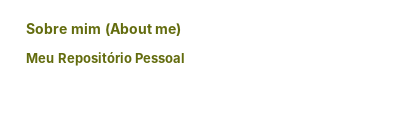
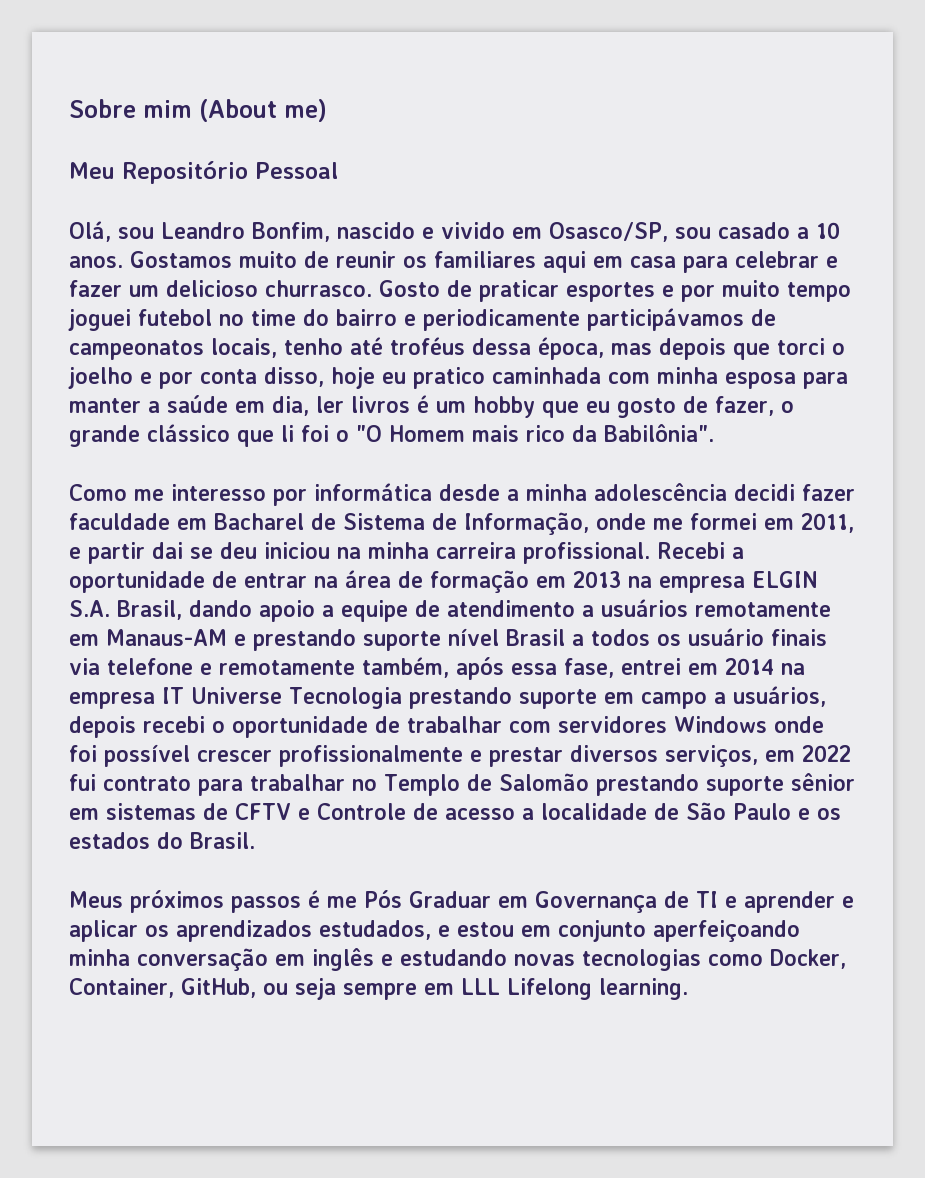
+ Olá, sou Leandro Bonfim, nascido e vivido em Osasco/SP, sou casado a 10 anos. Gostamos muito de reunir os familiares aqui em casa para celebrar e fazer um delicioso churrasco. Gosto de praticar esportes e por muito tempo joguei futebol no time do bairro e periodicamente participávamos de campeonatos locais, tenho até troféus dessa época, mas depois que torci o joelho e por conta disso, hoje eu pratico caminhada com minha esposa para manter a saúde em dia, ler livros é um hobby que eu gosto de fazer, o grande clássico que li foi o "O Homem mais rico da Babilônia".
+ Como me interesso por informática desde a minha adolescência decidi fazer faculdade em Bacharel de Sistema de Informação, onde me formei em 2011, e partir dai se deu iniciou na minha carreira profissional. Recebi a oportunidade de entrar na área de formação em 2013 na empresa ELGIN S.A. Brasil, dando apoio a equipe de atendimento a usuários remotamente em Manaus-AM e prestando suporte nível Brasil a todos os usuário finais via telefone e remotamente também, após essa fase, entrei em 2014 na empresa IT Universe Tecnologia prestando suporte em campo a usuários, depois recebi o oportunidade de trabalhar com servidores Windows onde foi possível crescer profissionalmente e prestar diversos serviços, em 2022 fui contrato para trabalhar no Templo de Salomão prestando suporte sênior em sistemas de CFTV e Controle de acesso a localidade de São Paulo e os estados do Brasil.
+ Meus próximos passos é me Pós Graduar em Governança de TI e aprender e aplicar os aprendizados estudados, e estou em conjunto aperfeiçoando minha conversação em inglês e estudando novas tecnologias como Docker, Container, GitHub, ou seja sempre em LLL Lifelong learning.

